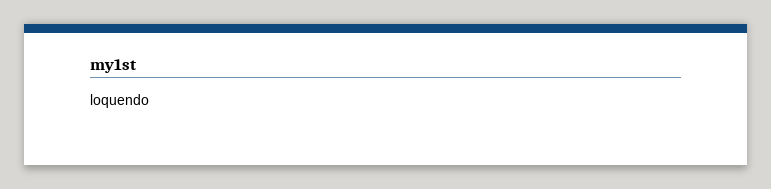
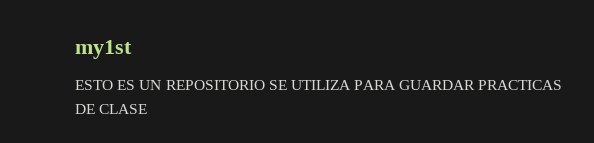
- loquendo
+ ESTO ES UN REPOSITORIO SE UTILIZA PARA GUARDAR PRACTICAS DE CLASE

